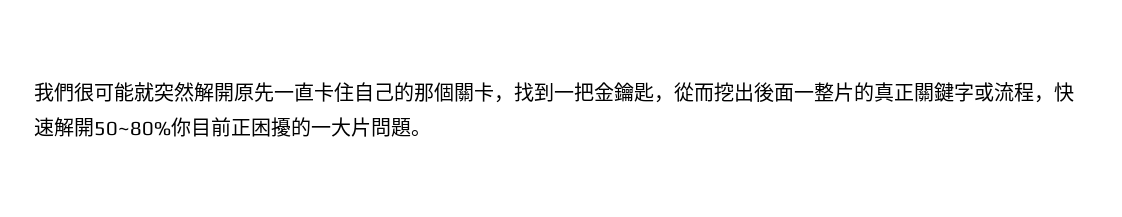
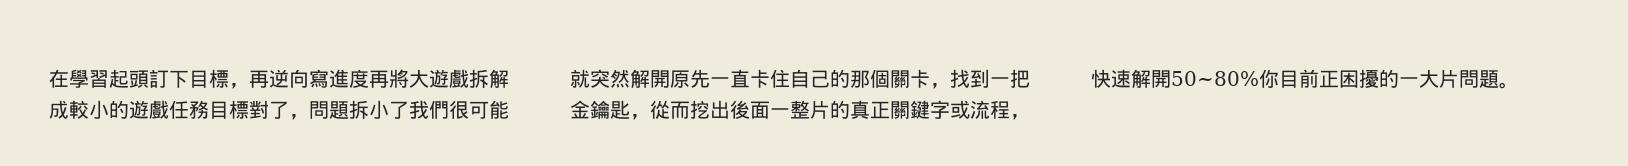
- 我們很可能就突然解開原先一直卡住自己的那個關卡，找到一把金鑰匙，從而挖出後面一整片的真正關鍵字或流程，快速解開50~80%你目前正困擾的一大片問題。
+ 在學習起頭訂下目標，再逆向寫進度再將大遊戲拆解成較小的遊戲任務目標對了，問題拆小了我們很可能就突然解開原先一直卡住自己的那個關卡，找到一把金鑰匙，從而挖出後面一整片的真正關鍵字或流程，快速解開50~80%你目前正困擾的一大片問題。

